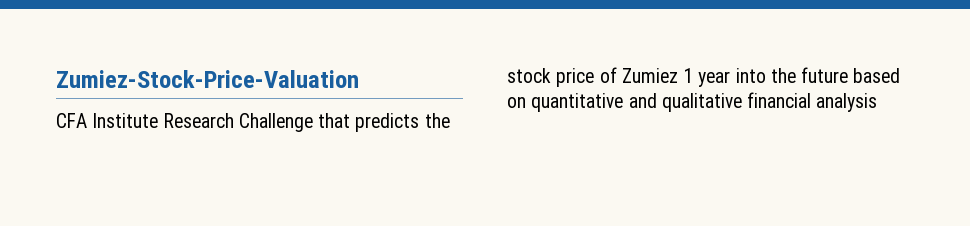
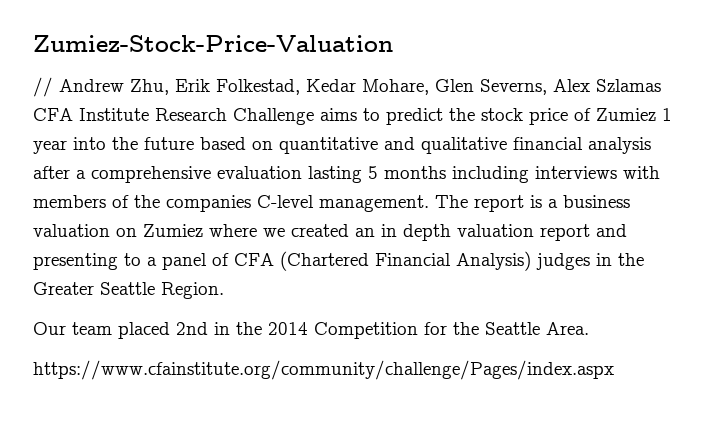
- CFA Institute Research Challenge that predicts the stock price of Zumiez 1 year into the future based on quantitative and qualitative financial analysis
+ // Andrew Zhu, Erik Folkestad, Kedar Mohare, Glen Severns, Alex Szlamas CFA Institute Research Challenge aims to predict the stock price of Zumiez 1 year into the future based on quantitative and qualitative financial analysis after a comprehensive evaluation lasting 5 months including interviews with members of the companies C-level management. The report is a business valuation on Zumiez where we created an in depth valuation report and presenting to a panel of CFA (Chartered Financial Analysis) judges in the Greater Seattle Region.
+ Our team placed 2nd in the 2014 Competition for the Seattle Area.
+ https://www.cfainstitute.org/community/challenge/Pages/index.aspx

